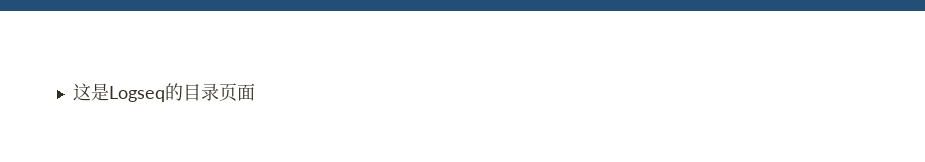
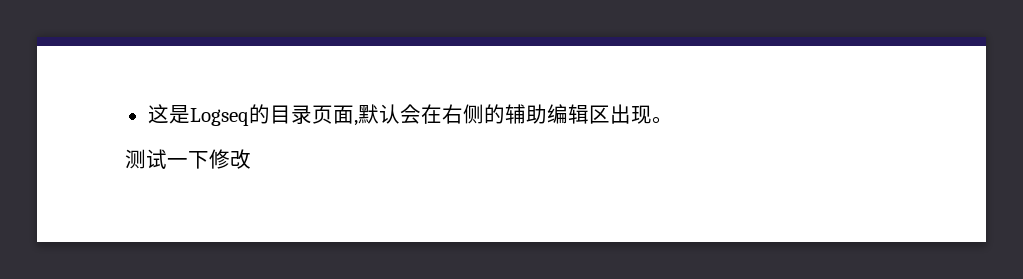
- 这是Logseq的目录页面
+ 这是Logseq的目录页面,默认会在右侧的辅助编辑区出现。
+ 测试一下修改

